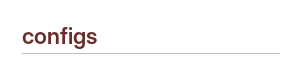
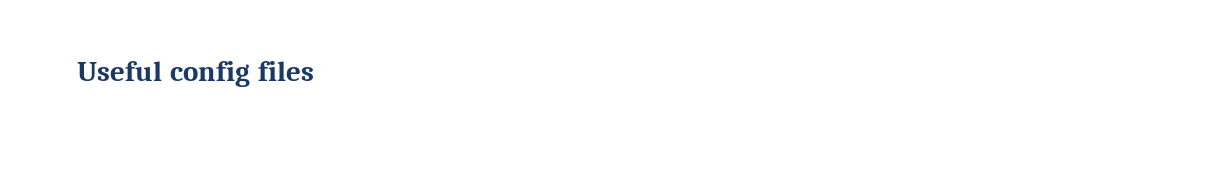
- configs
+ Useful config files

